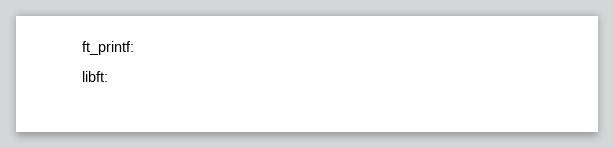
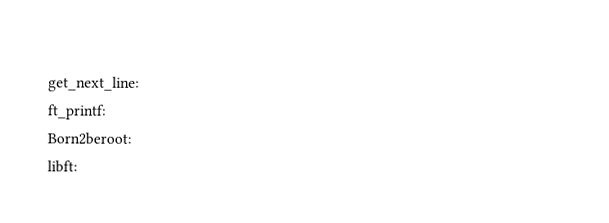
+ get_next_line:
+ Born2beroot:

